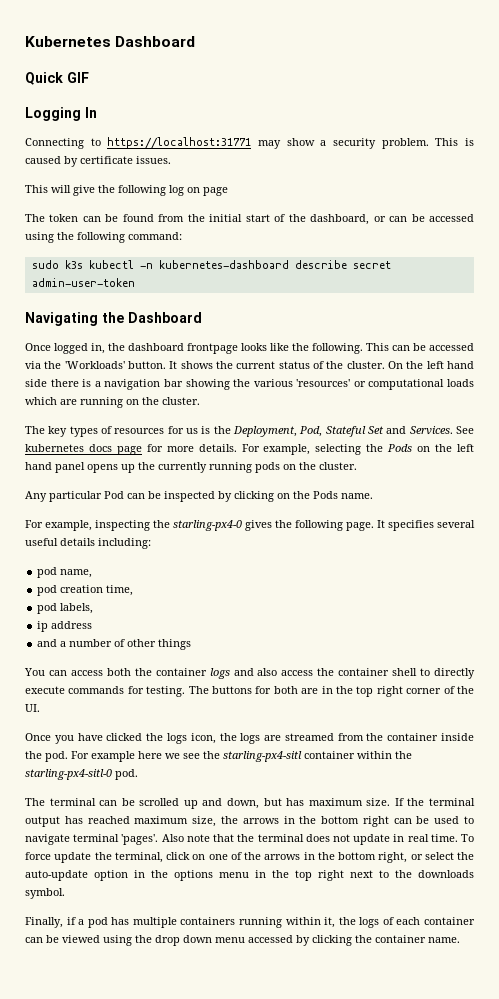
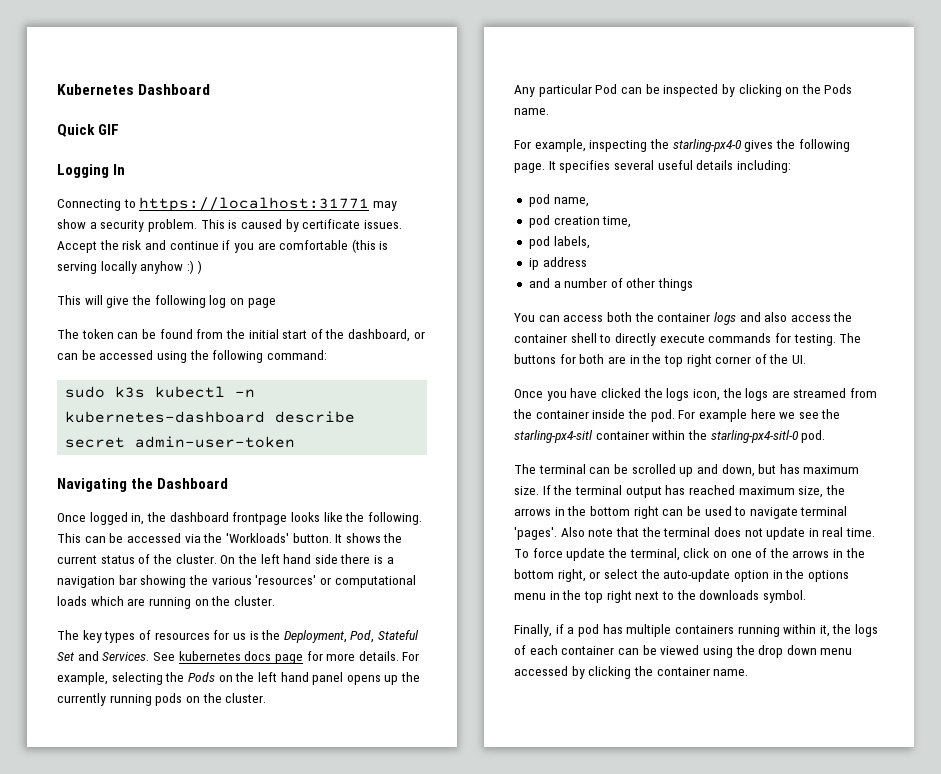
+ Accept the risk and continue if you are comfortable (this is serving locally anyhow :) )

